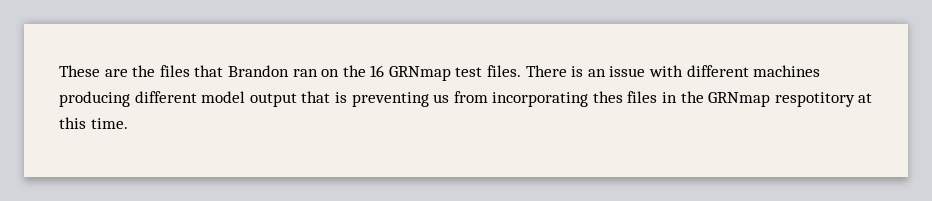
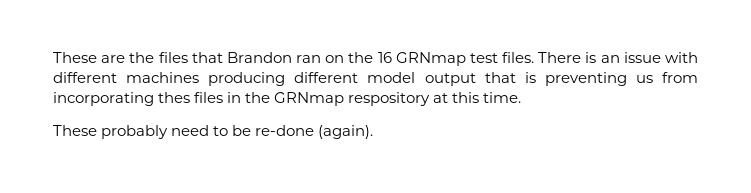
- There is an issue with different machines producing different model output that is preventing us from incorporating thes files in the GRNmap respotitory at this time.
+ There is an issue with different machines producing different model output that is preventing us from incorporating thes files in the GRNmap respository at this time.
+ These probably need to be re-done (again).

